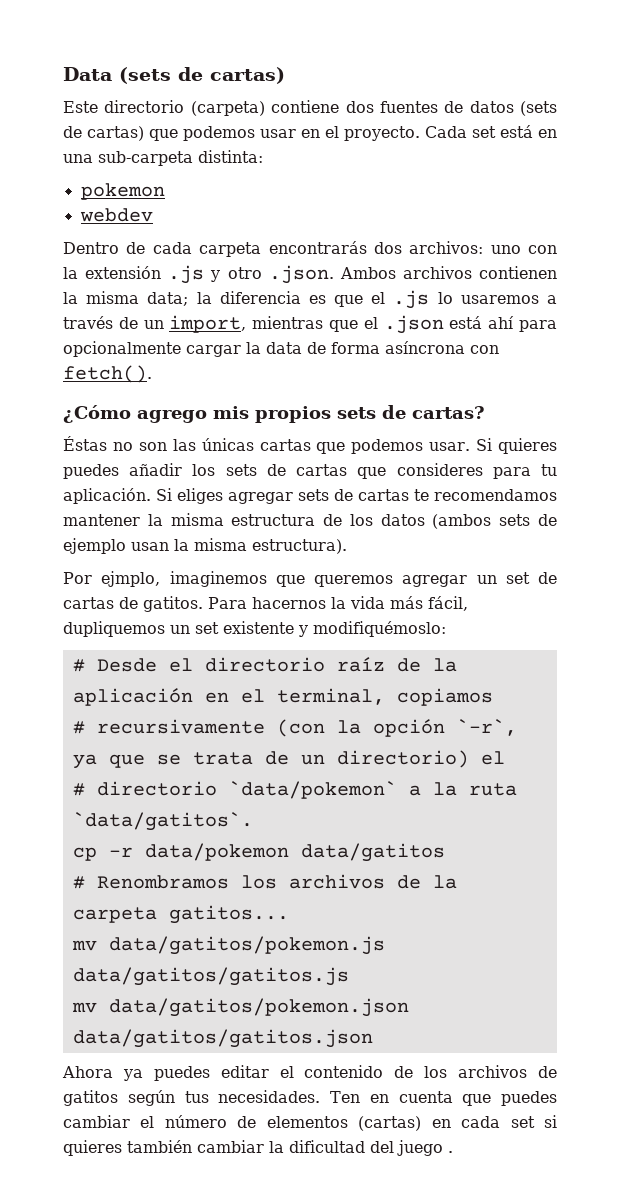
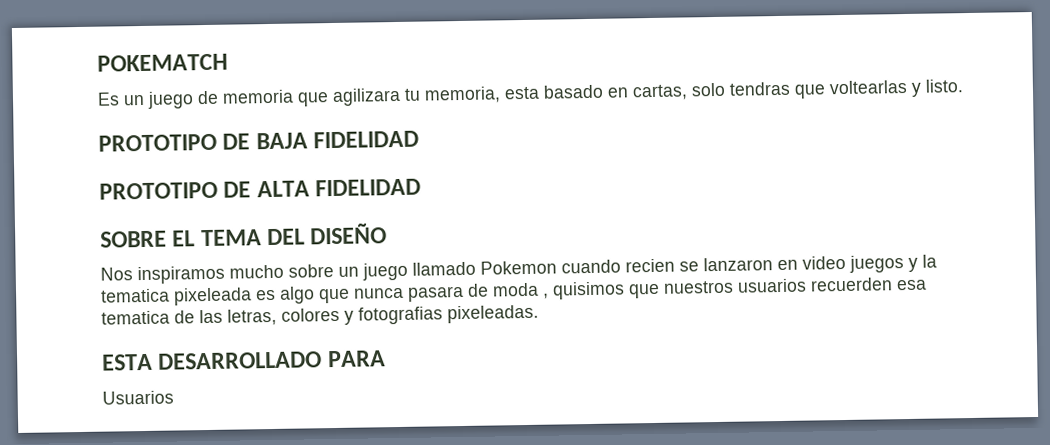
- Data (sets de cartas)
- Este directorio (carpeta) contiene dos fuentes de datos (sets de cartas) que podemos usar en el proyecto. Cada set está en una sub-carpeta distinta:
- pokemon
- webdev
- Dentro de cada carpeta encontrarás dos archivos: uno con la extensión .js y otro .json. Ambos archivos contienen la misma data; la diferencia es que el .js lo usaremos a través de un import, mientras que el .json está ahí para opcionalmente cargar la data de forma asíncrona con fetch().
- ¿Cómo agrego mis propios sets de cartas?
- Éstas no son las únicas cartas que podemos usar. Si quieres puedes añadir los sets de cartas que consideres para tu aplicación. Si eliges agregar sets de cartas te recomendamos mantener la misma estructura de los datos (ambos sets de ejemplo usan la misma estructura).
- Por ejmplo, imaginemos que queremos agregar un set de cartas de gatitos. Para hacernos la vida más fácil, dupliquemos un set existente y modifiquémoslo:
- # Desde el directorio raíz de la aplicación en el terminal, copiamos
- # recursivamente (con la opción `-r`, ya que se trata de un directorio) el
- # directorio `data/pokemon` a la ruta `data/gatitos`.
- cp -r data/pokemon data/gatitos
- # Renombramos los archivos de la carpeta gatitos...
- mv data/gatitos/pokemon.js data/gatitos/gatitos.js
- mv data/gatitos/pokemon.json data/gatitos/gatitos.json
- Ahora ya puedes editar el contenido de los archivos de gatitos según tus necesidades. Ten en cuenta que puedes cambiar el número de elementos (cartas) en cada set si quieres también cambiar la dificultad del juego .
+ POKEMATCH
+ Es un juego de memoria que agilizara tu memoria, esta basado en cartas, solo tendras que voltearlas y listo.
+ PROTOTIPO DE BAJA FIDELIDAD
+ PROTOTIPO DE ALTA FIDELIDAD
+ SOBRE EL TEMA DEL DISEÑO
+ Nos inspiramos mucho sobre un juego llamado Pokemon cuando recien se lanzaron en video juegos y la tematica pixeleada es algo que nunca pasara de moda , quisimos que nuestros usuarios recuerden esa tematica de las letras, colores y fotografias pixeleadas.
+ ESTA DESARROLLADO PARA
+ Usuarios

